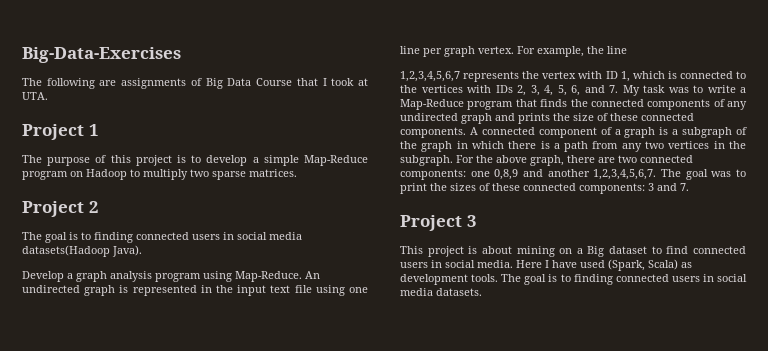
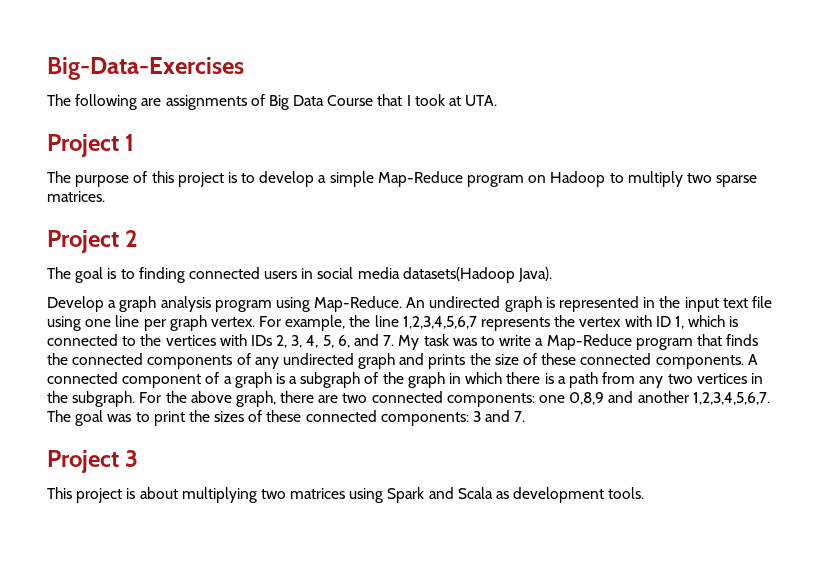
- For example, the line
- 1,2,3,4,5,6,7 represents the vertex with ID 1, which is connected to the vertices with IDs 2, 3, 4, 5, 6, and 7. My task was to write a Map-Reduce program that finds the connected components of any undirected graph and prints the size of these connected components.
+ For example, the line 1,2,3,4,5,6,7 represents the vertex with ID 1, which is connected to the vertices with IDs 2, 3, 4, 5, 6, and 7. My task was to write a Map-Reduce program that finds the connected components of any undirected graph and prints the size of these connected components.
- This project is about mining on a Big dataset to find connected users in social media. Here I have used (Spark, Scala) as development tools. The goal is to finding connected users in social media datasets.
+ This project is about multiplying two matrices using Spark and Scala as development tools.

